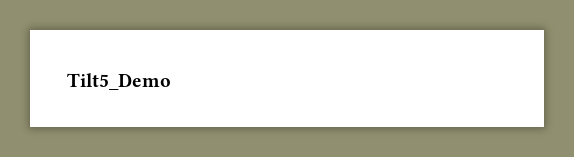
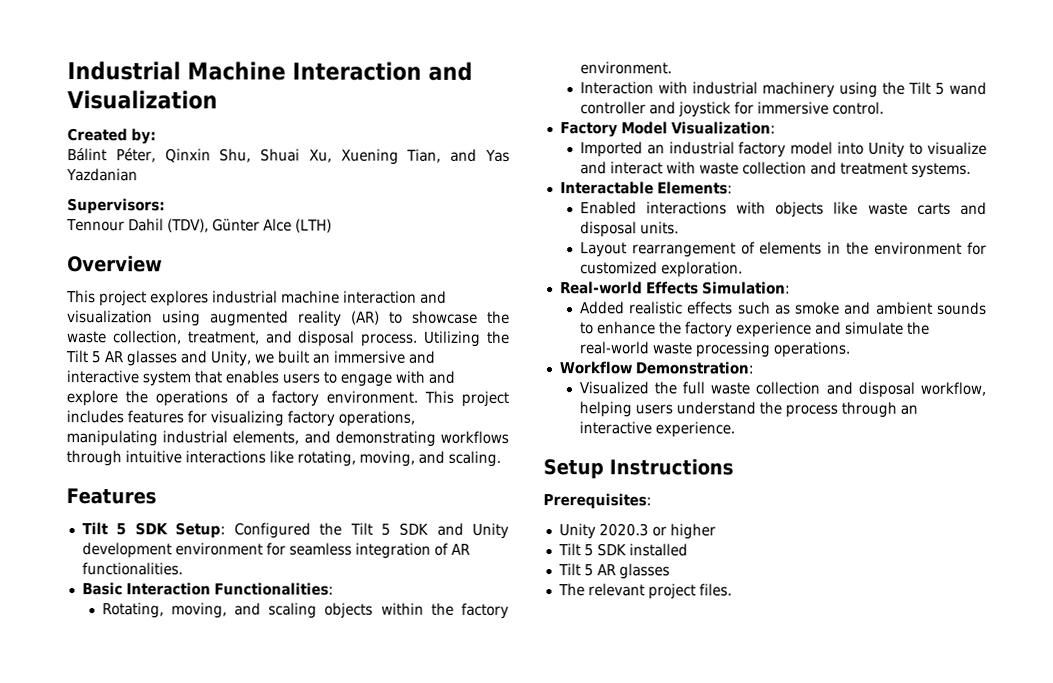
- Tilt5_Demo
+ Industrial Machine Interaction and Visualization
+ Created by:
+ Bálint Péter, Qinxin Shu, Shuai Xu, Xuening Tian, and Yas Yazdanian
+ Supervisors:
+ Tennour Dahil (TDV), Günter Alce (LTH)
+ Overview
+ This project explores industrial machine interaction and visualization using augmented reality (AR) to showcase the waste collection, treatment, and disposal process. Utilizing the Tilt 5 AR glasses and Unity, we built an immersive and interactive system that enables users to engage with and explore the operations of a factory environment. This project includes features for visualizing factory operations, manipulating industrial elements, and demonstrating workflows through intuitive interactions like rotating, moving, and scaling.
+ Features
+ Tilt 5 SDK Setup: Configured the Tilt 5 SDK and Unity development environment for seamless integration of AR functionalities.
+ Basic Interaction Functionalities:
+ Rotating, moving, and scaling objects within the factory environment.
+ Interaction with industrial machinery using the Tilt 5 wand controller and joystick for immersive control.
+ Factory Model Visualization:
+ Imported an industrial factory model into Unity to visualize and interact with waste collection and treatment systems.
+ Interactable Elements:
+ Enabled interactions with objects like waste carts and disposal units.
+ Layout rearrangement of elements in the environment for customized exploration.
+ Real-world Effects Simulation:
+ Added realistic effects such as smoke and ambient sounds to enhance the factory experience and simulate the real-world waste processing operations.
+ Workflow Demonstration:
+ Visualized the full waste collection and disposal workflow, helping users understand the process through an interactive experience.
+ Setup Instructions
+ Prerequisites:
+ Unity 2020.3 or higher
+ Tilt 5 SDK installed
+ Tilt 5 AR glasses
+ The relevant project files.

